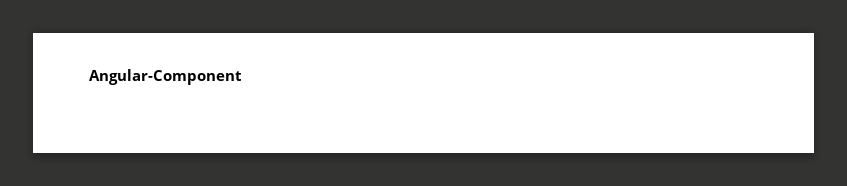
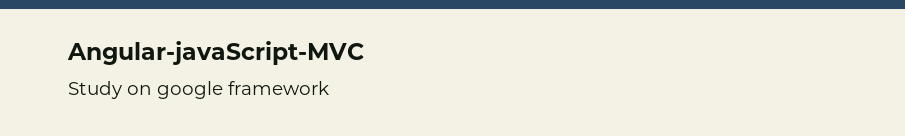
- Angular-Component
+ Angular-javaScript-MVC
+ Study on google framework

